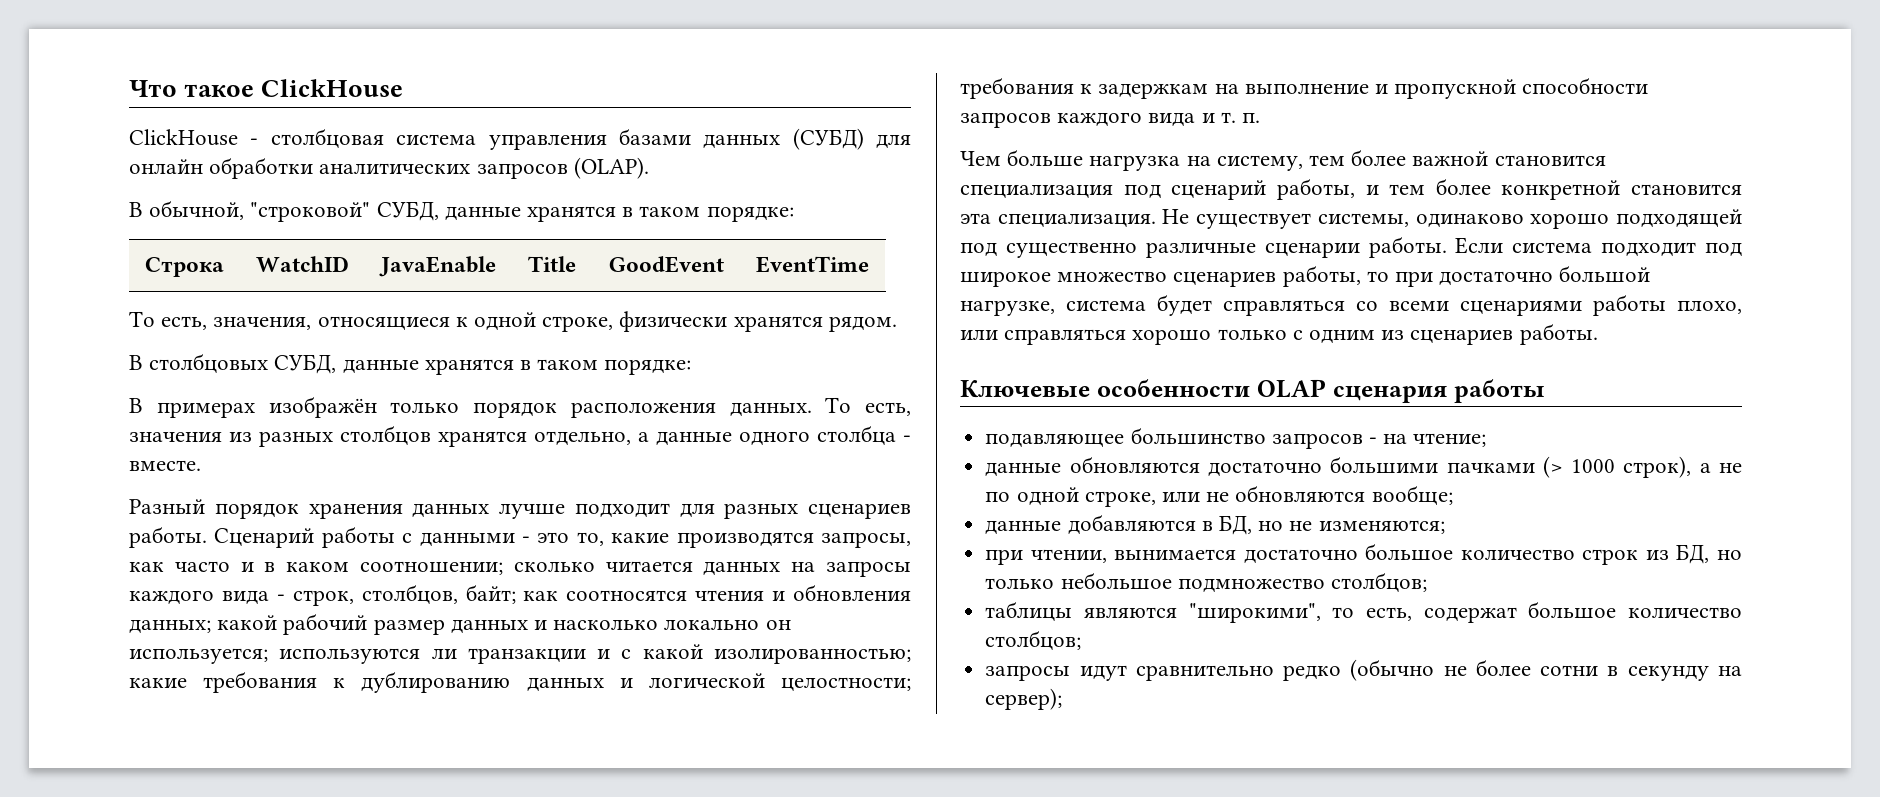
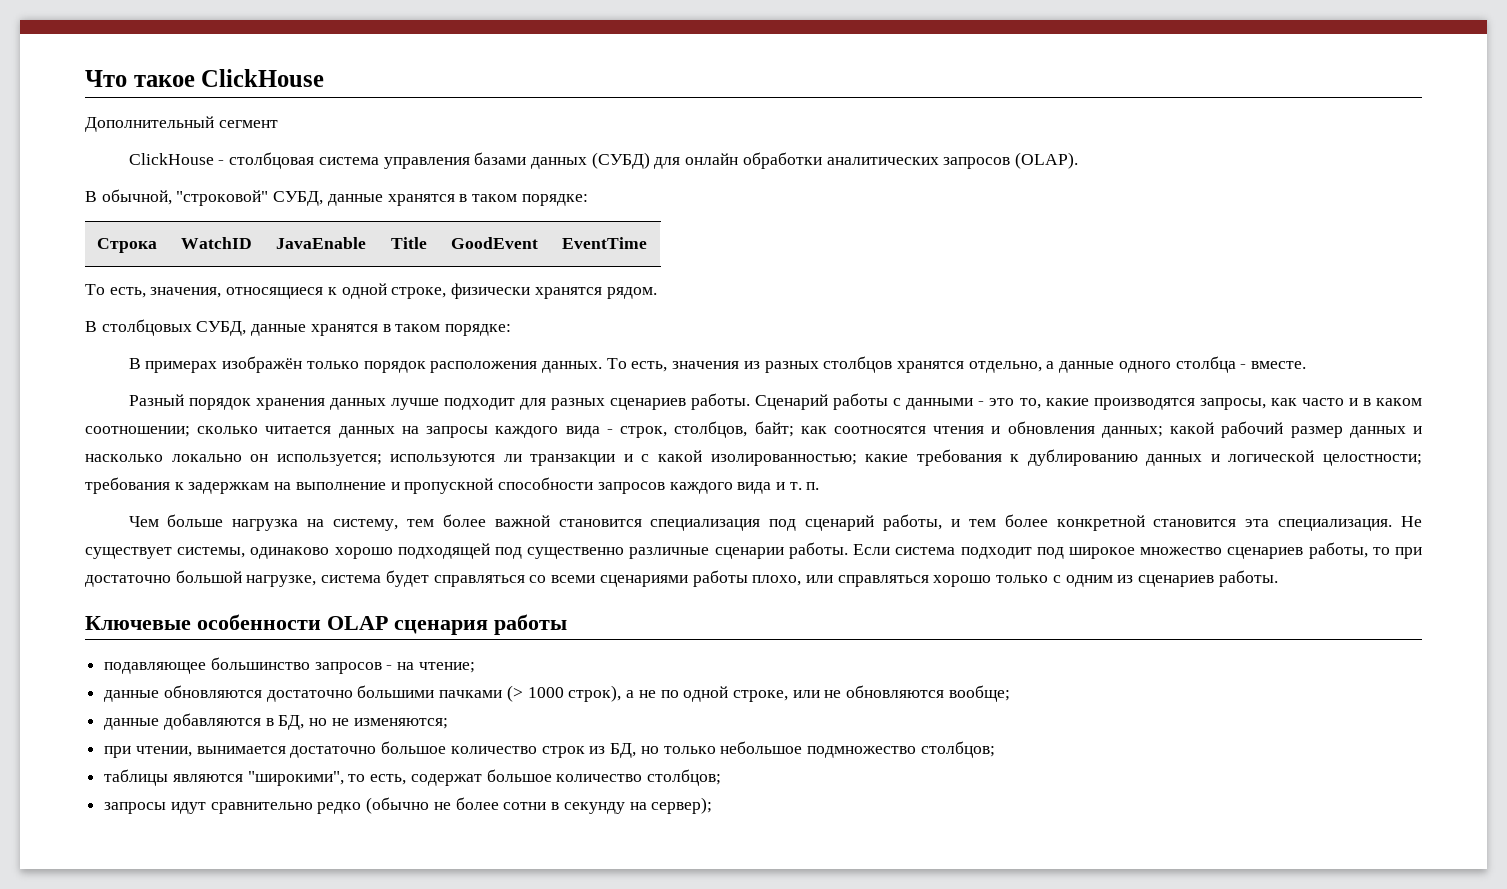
+ Дополнительный сегмент

